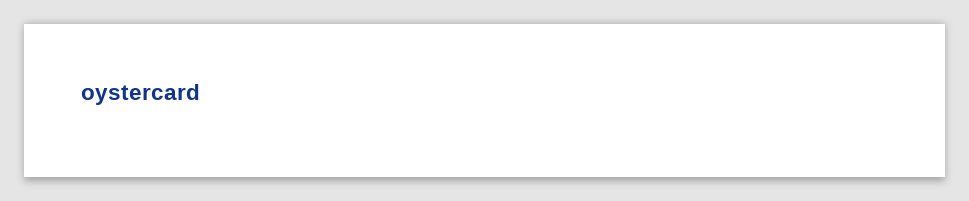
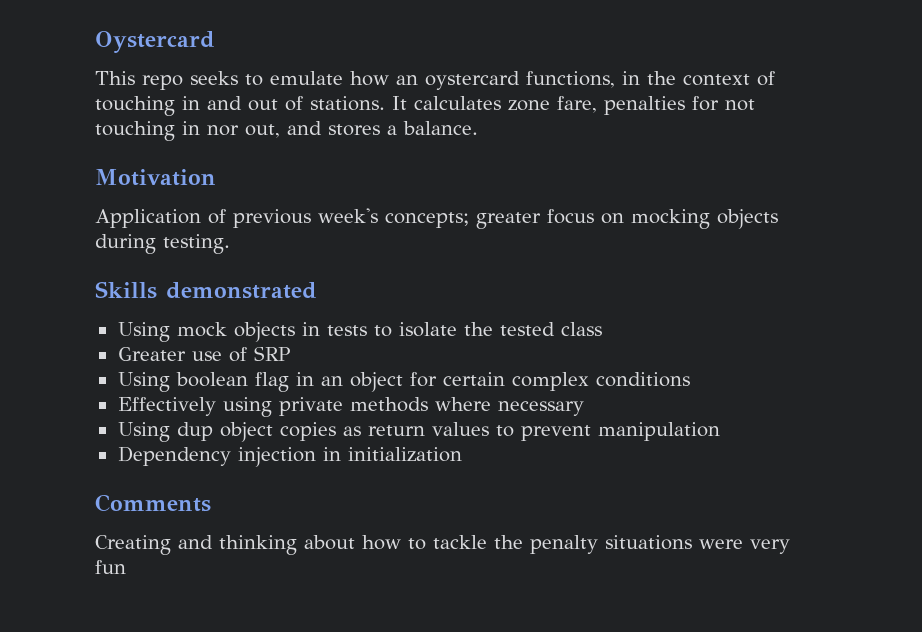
- oystercard
+ Oystercard
+ This repo seeks to emulate how an oystercard functions, in the context of touching in and out of stations. It calculates zone fare, penalties for not touching in nor out, and stores a balance.
+ Motivation
+ Application of previous week's concepts; greater focus on mocking objects during testing.
+ Skills demonstrated
+ Using mock objects in tests to isolate the tested class
+ Greater use of SRP
+ Using boolean flag in an object for certain complex conditions
+ Effectively using private methods where necessary
+ Using dup object copies as return values to prevent manipulation
+ Dependency injection in initialization
+ Comments
+ Creating and thinking about how to tackle the penalty situations were very fun

